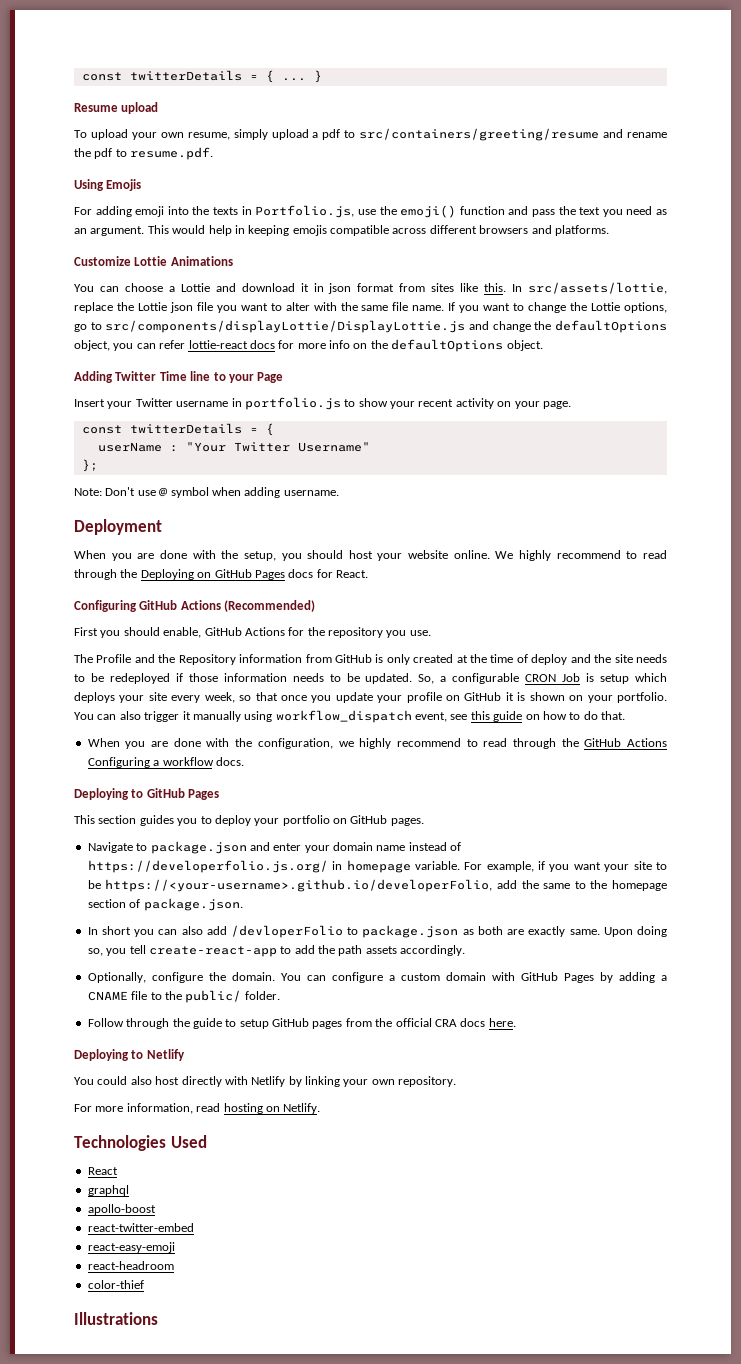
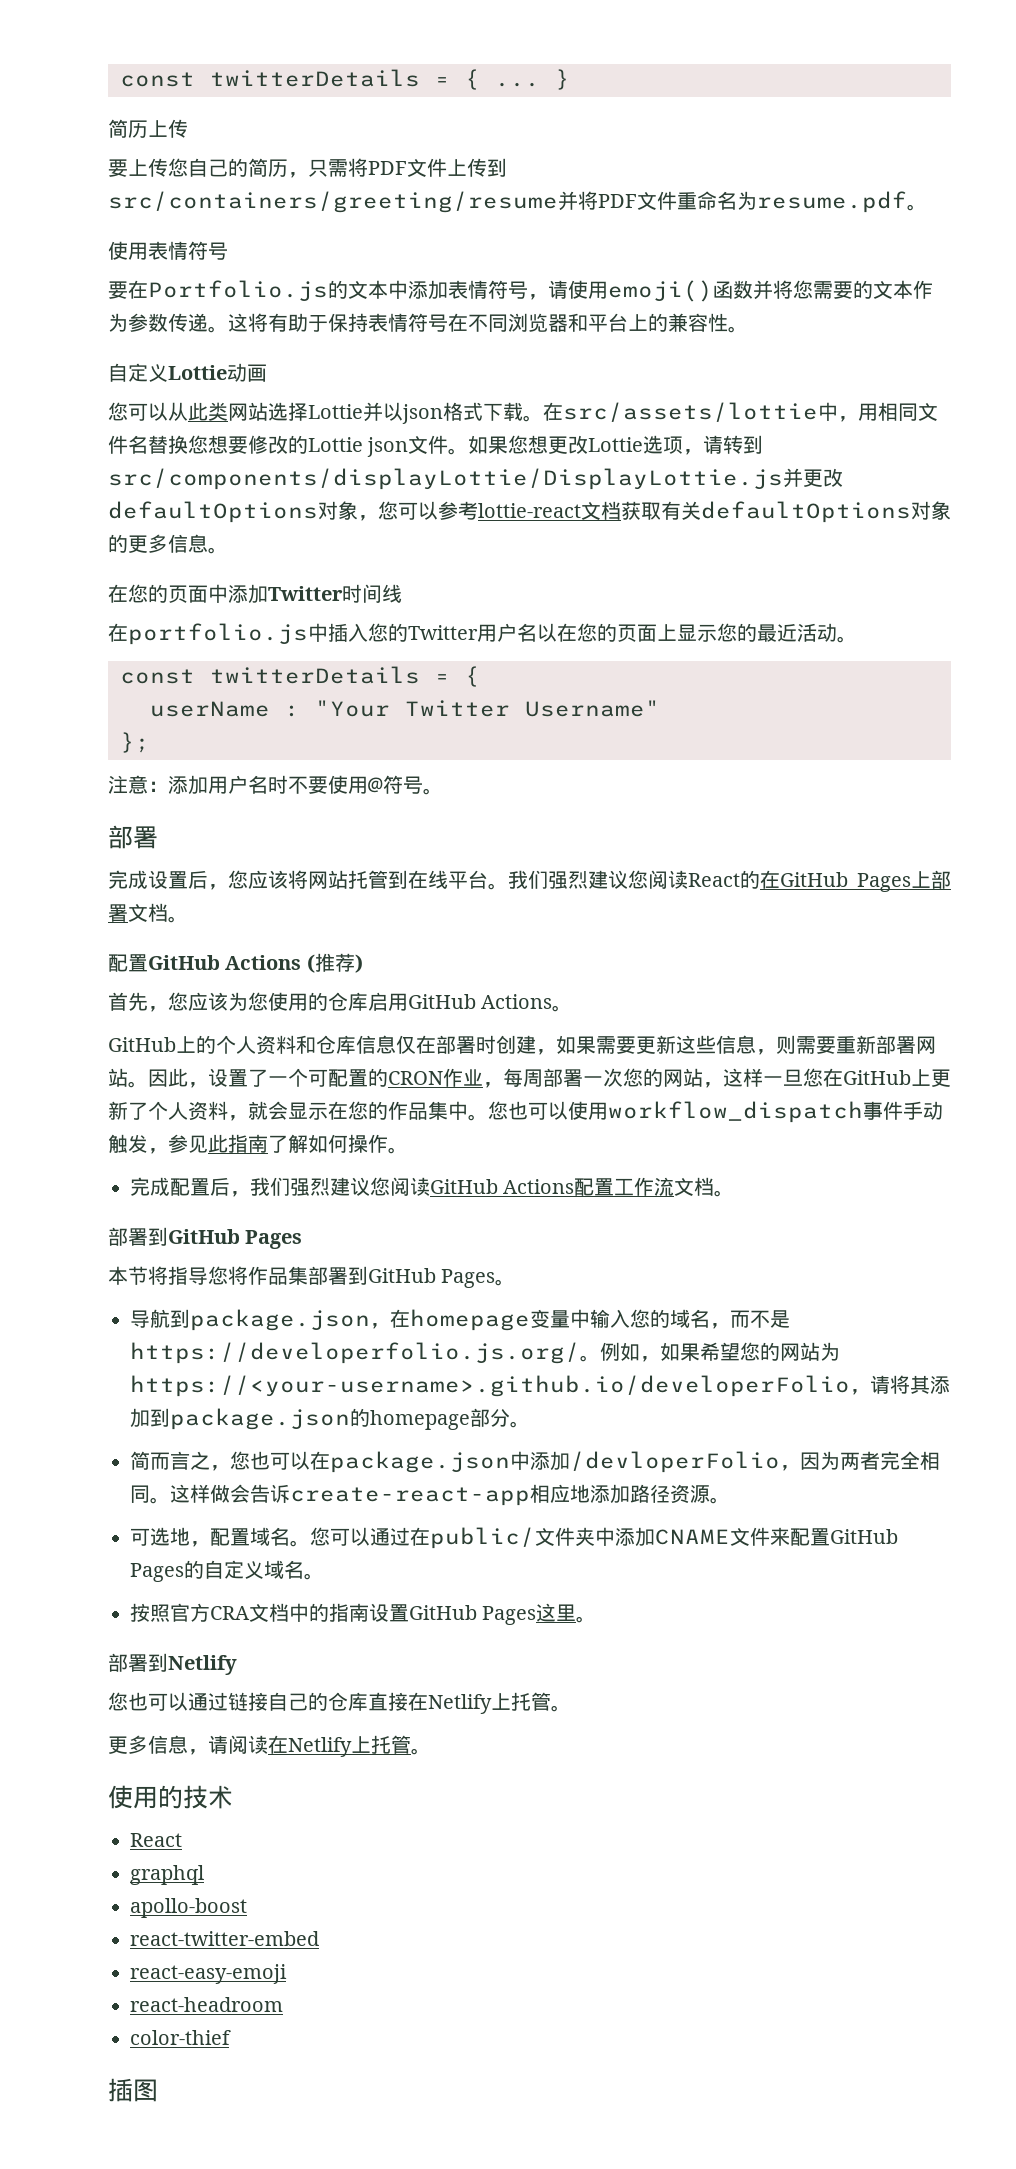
- Resume upload
- To upload your own resume, simply upload a pdf to src/containers/greeting/resume and rename the pdf to resume.pdf.
- Using Emojis
- For adding emoji into the texts in Portfolio.js, use the emoji() function and pass the text you need as an argument. This would help in keeping emojis compatible across different browsers and platforms.
- Customize Lottie Animations
- You can choose a Lottie and download it in json format from sites like this. In src/assets/lottie, replace the Lottie json file you want to alter with the same file name. If you want to change the Lottie options, go to src/components/displayLottie/DisplayLottie.js and change the defaultOptions object, you can refer lottie-react docs for more info on the defaultOptions object.
- Adding Twitter Time line to your Page
- Insert your Twitter username in portfolio.js to show your recent activity on your page.
+ 简历上传
+ 要上传您自己的简历，只需将PDF文件上传到src/containers/greeting/resume并将PDF文件重命名为resume.pdf。
+ 使用表情符号
+ 要在Portfolio.js的文本中添加表情符号，请使用emoji()函数并将您需要的文本作为参数传递。这将有助于保持表情符号在不同浏览器和平台上的兼容性。
+ 自定义Lottie动画
+ 您可以从此类网站选择Lottie并以json格式下载。在src/assets/lottie中，用相同文件名替换您想要修改的Lottie json文件。如果您想更改Lottie选项，请转到src/components/displayLottie/DisplayLottie.js并更改defaultOptions对象，您可以参考lottie-react文档获取有关defaultOptions对象的更多信息。
+ 在您的页面中添加Twitter时间线
+ 在portfolio.js中插入您的Twitter用户名以在您的页面上显示您的最近活动。
- Note: Don't use @ symbol when adding username.
- Deployment
- When you are done with the setup, you should host your website online. We highly recommend to read through the Deploying on GitHub Pages docs for React.
- Configuring GitHub Actions (Recommended)
- First you should enable, GitHub Actions for the repository you use.
- The Profile and the Repository information from GitHub is only created at the time of deploy and the site needs to be redeployed if those information needs to be updated. So, a configurable CRON Job is setup which deploys your site every week, so that once you update your profile on GitHub it is shown on your portfolio. You can also trigger it manually using workflow_dispatch event, see this guide on how to do that.
- When you are done with the configuration, we highly recommend to read through the GitHub Actions Configuring a workflow docs.
- Deploying to GitHub Pages
- This section guides you to deploy your portfolio on GitHub pages.
- Navigate to package.json and enter your domain name instead of https://developerfolio.js.org/ in homepage variable. For example, if you want your site to be https://<your-username>.github.io/developerFolio, add the same to the homepage section of package.json.
- In short you can also add /devloperFolio to package.json as both are exactly same. Upon doing so, you tell create-react-app to add the path assets accordingly.
- Optionally, configure the domain. You can configure a custom domain with GitHub Pages by adding a CNAME file to the public/ folder.
- Follow through the guide to setup GitHub pages from the official CRA docs here.
- Deploying to Netlify
- You could also host directly with Netlify by linking your own repository.
- For more information, read hosting on Netlify.
- Technologies Used
+ 注意：添加用户名时不要使用@符号。
+ 部署
+ 完成设置后，您应该将网站托管到在线平台。我们强烈建议您阅读React的在GitHub Pages上部署文档。
+ 配置GitHub Actions (推荐)
+ 首先，您应该为您使用的仓库启用GitHub Actions。
+ GitHub上的个人资料和仓库信息仅在部署时创建，如果需要更新这些信息，则需要重新部署网站。因此，设置了一个可配置的CRON作业，每周部署一次您的网站，这样一旦您在GitHub上更新了个人资料，就会显示在您的作品集中。您也可以使用workflow_dispatch事件手动触发，参见此指南了解如何操作。
+ 完成配置后，我们强烈建议您阅读GitHub Actions配置工作流文档。
+ 部署到GitHub Pages
+ 本节将指导您将作品集部署到GitHub Pages。
+ 导航到package.json，在homepage变量中输入您的域名，而不是https://developerfolio.js.org/。例如，如果希望您的网站为https://<your-username>.github.io/developerFolio，请将其添加到package.json的homepage部分。
+ 简而言之，您也可以在package.json中添加/devloperFolio，因为两者完全相同。这样做会告诉create-react-app相应地添加路径资源。
+ 可选地，配置域名。您可以通过在public/文件夹中添加CNAME文件来配置GitHub Pages的自定义域名。
+ 按照官方CRA文档中的指南设置GitHub Pages这里。
+ 部署到Netlify
+ 您也可以通过链接自己的仓库直接在Netlify上托管。
+ 更多信息，请阅读在Netlify上托管。
+ 使用的技术
- Illustrations
+ 插图

